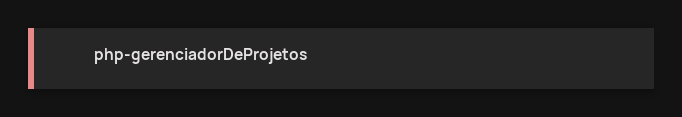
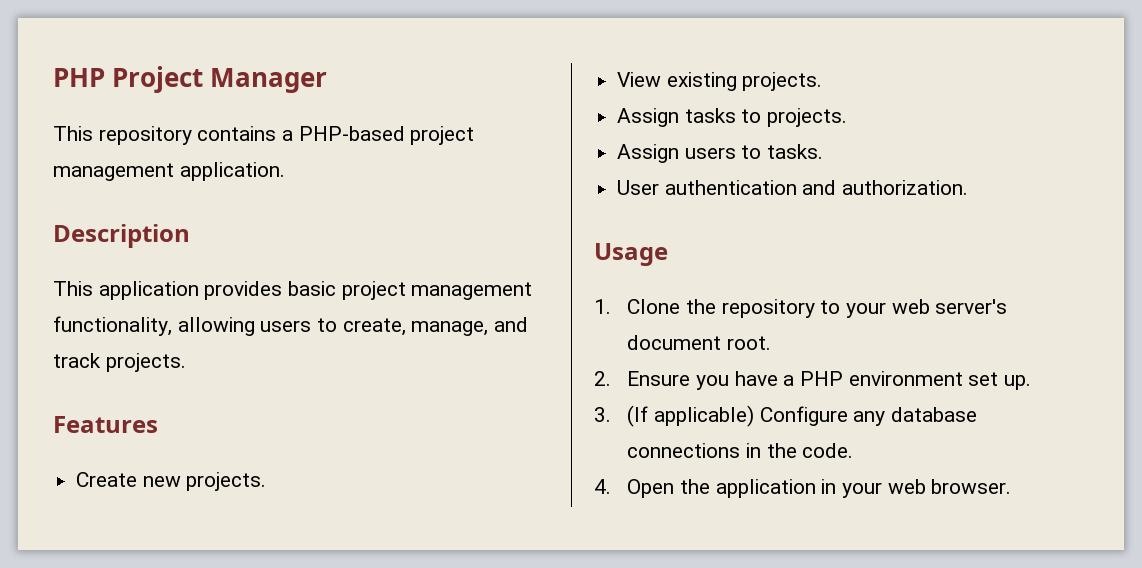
- php-gerenciadorDeProjetos
+ PHP Project Manager
+ This repository contains a PHP-based project management application.
+ Description
+ This application provides basic project management functionality, allowing users to create, manage, and track projects.
+ Features
+ Create new projects.
+ View existing projects.
+ Assign tasks to projects.
+ Assign users to tasks.
+ User authentication and authorization.
+ Usage
+ 1. Clone the repository to your web server's document root.
+ 2. Ensure you have a PHP environment set up.
+ 3. (If applicable) Configure any database connections in the code.
+ 4. Open the application in your web browser.

